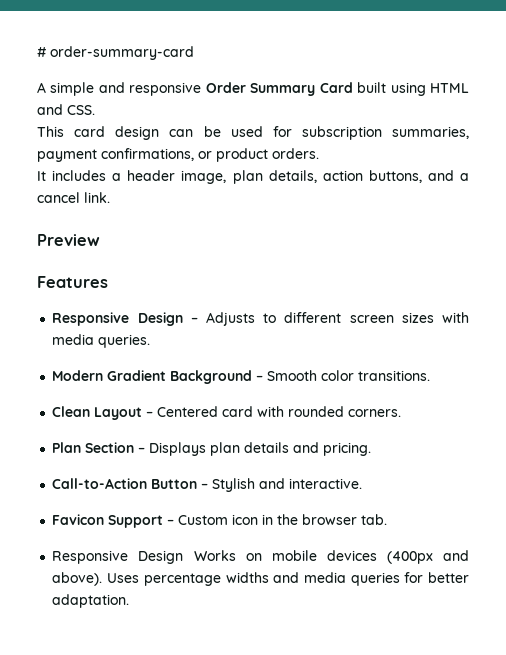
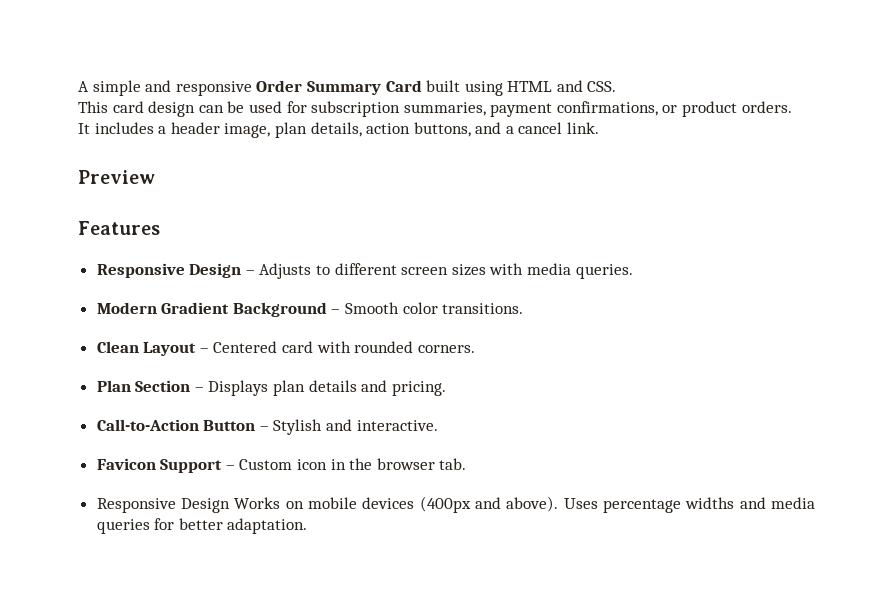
- # order-summary-card

